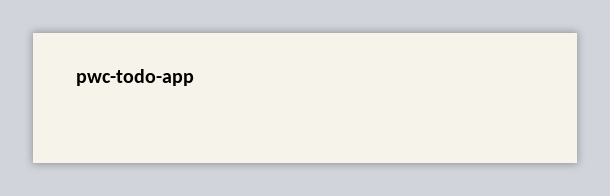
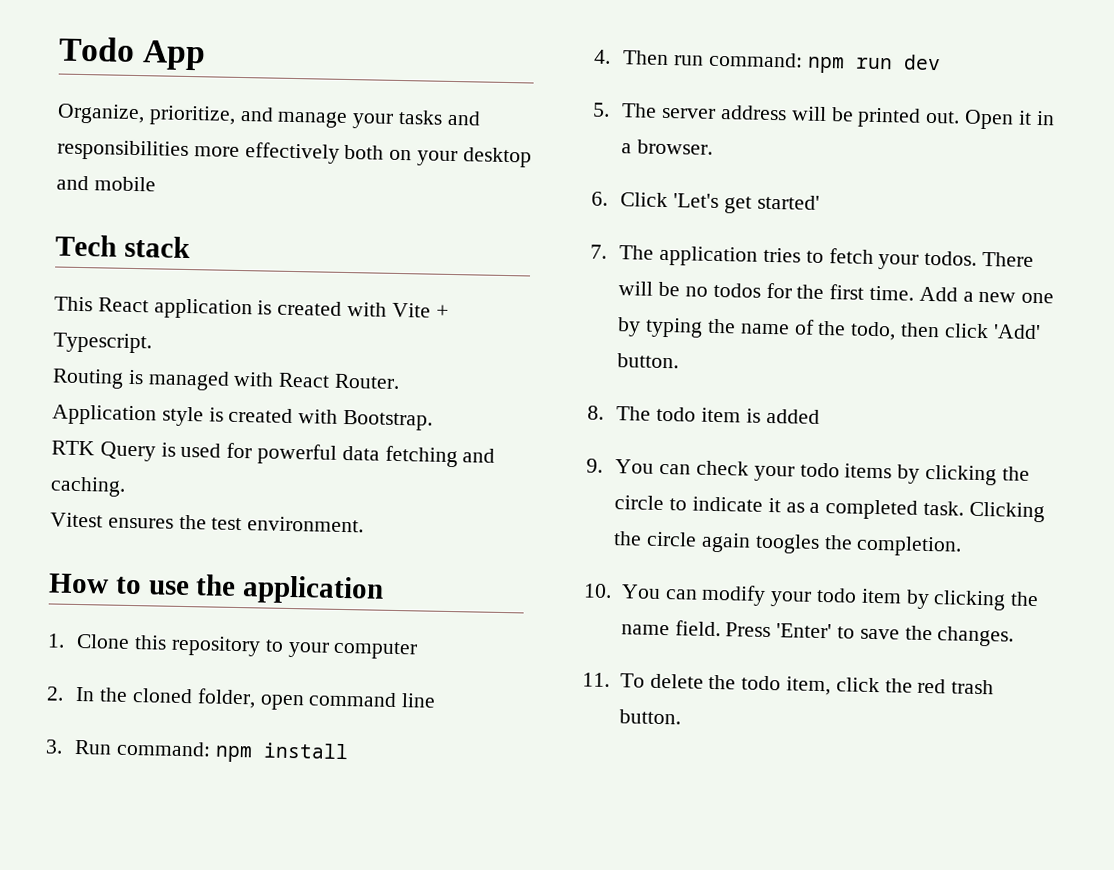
- pwc-todo-app
+ Todo App
+ Organize, prioritize, and manage your tasks and responsibilities more effectively both on your desktop and mobile
+ Tech stack
+ This React application is created with Vite + Typescript.
+ Routing is managed with React Router.
+ Application style is created with Bootstrap.
+ RTK Query is used for powerful data fetching and caching.
+ Vitest ensures the test environment.
+ How to use the application
+ 1. Clone this repository to your computer
+ 2. In the cloned folder, open command line
+ 3. Run command: npm install
+ 4. Then run command: npm run dev
+ 5. The server address will be printed out. Open it in a browser.
+ 6. Click 'Let's get started'
+ 7. The application tries to fetch your todos. There will be no todos for the first time. Add a new one by typing the name of the todo, then click 'Add' button.
+ 8. The todo item is added
+ 9. You can check your todo items by clicking the circle to indicate it as a completed task. Clicking the circle again toogles the completion.
+ 10. You can modify your todo item by clicking the name field. Press 'Enter' to save the changes.
+ 11. To delete the todo item, click the red trash button.

